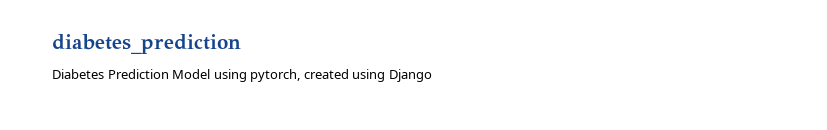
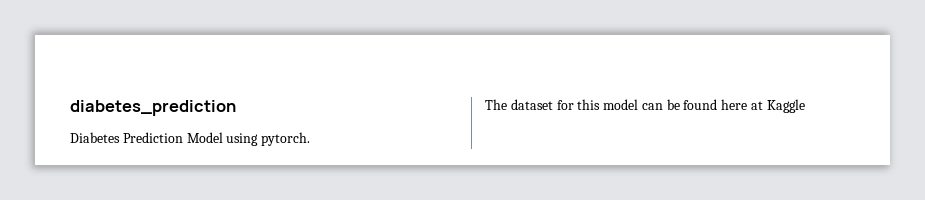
- Diabetes Prediction Model using pytorch, created using Django
+ Diabetes Prediction Model using pytorch.
+ The dataset for this model can be found here at Kaggle

